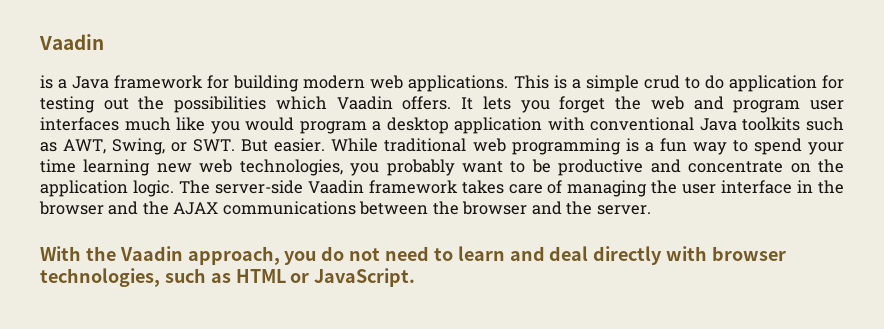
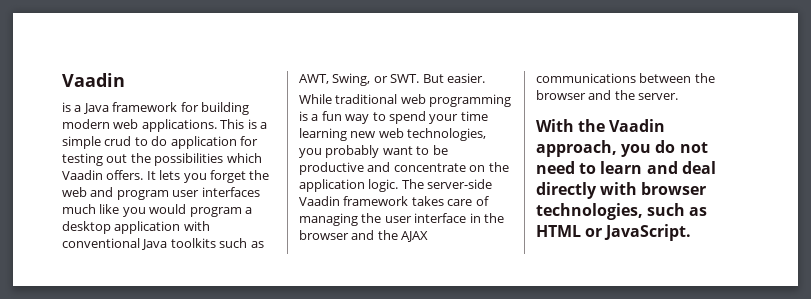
- It lets you forget the web and program user interfaces much like you would program a desktop application with conventional Java toolkits such as AWT, Swing, or SWT. But easier. While traditional web programming is a fun way to spend your time learning new web technologies, you probably want to be productive and concentrate on the application logic.
+ It lets you forget the web and program user interfaces much like you would program a desktop application with conventional Java toolkits such as AWT, Swing, or SWT. But easier.
+ While traditional web programming is a fun way to spend your time learning new web technologies, you probably want to be productive and concentrate on the application logic.

